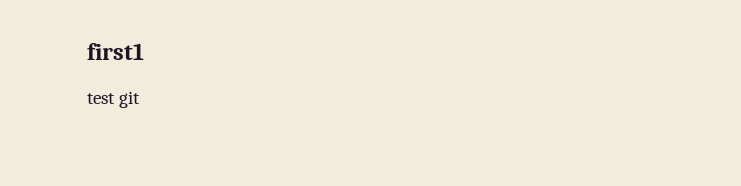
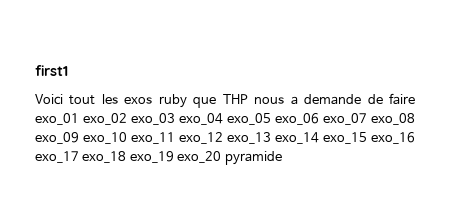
- test git
+ Voici tout les exos ruby que THP nous a demande de faire exo_01 exo_02 exo_03 exo_04 exo_05 exo_06 exo_07 exo_08 exo_09 exo_10 exo_11 exo_12 exo_13 exo_14 exo_15 exo_16 exo_17 exo_18 exo_19 exo_20 pyramide

